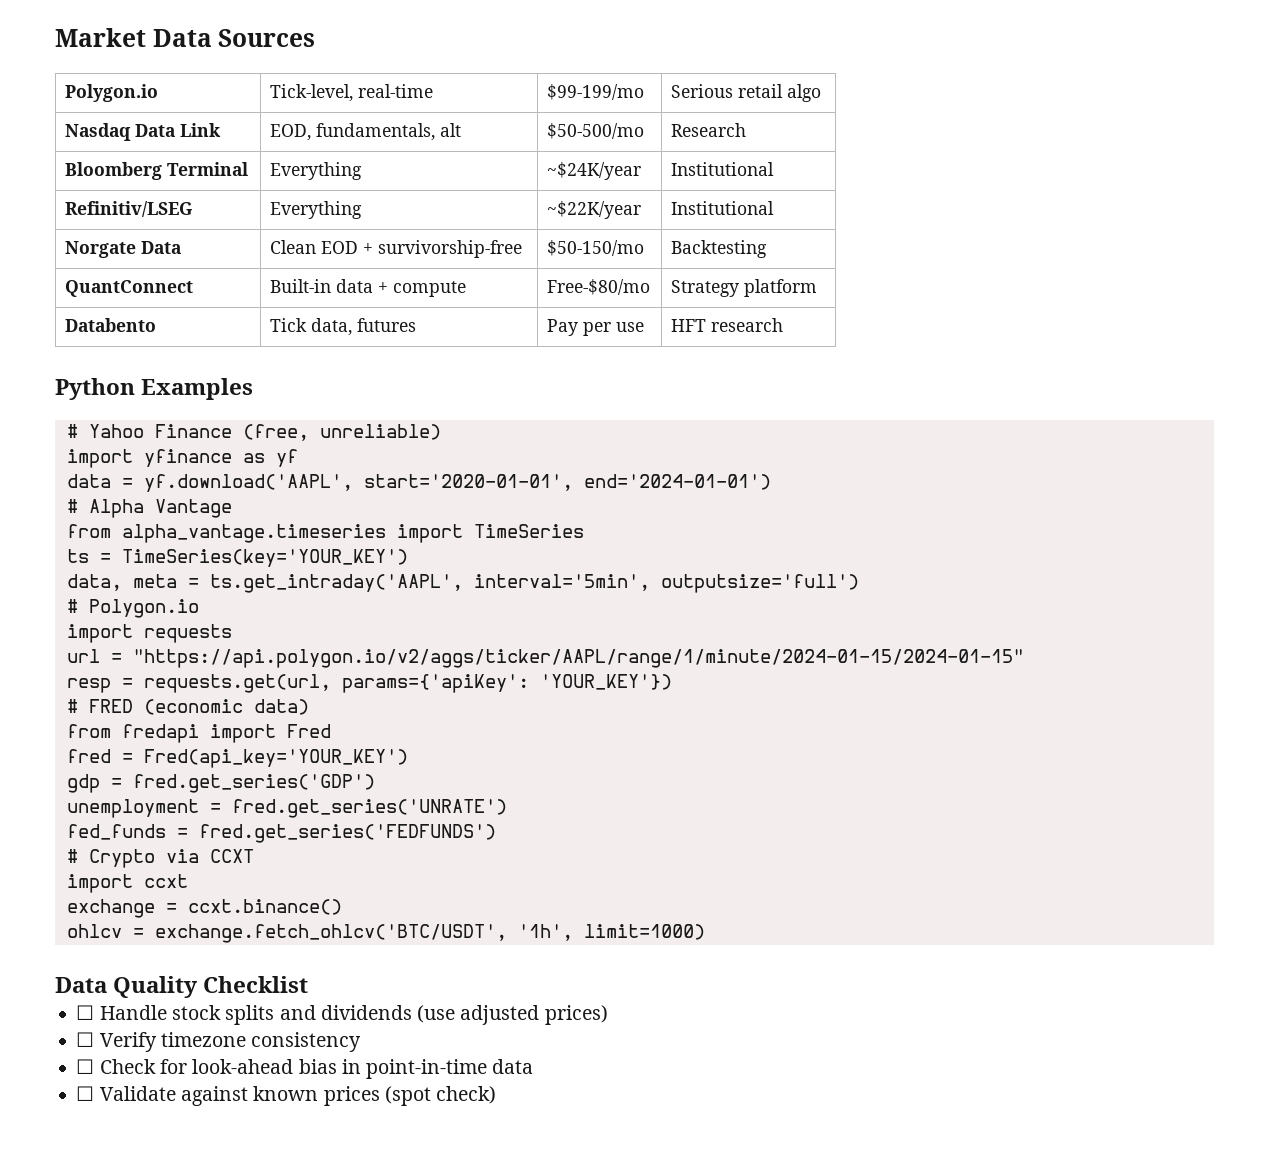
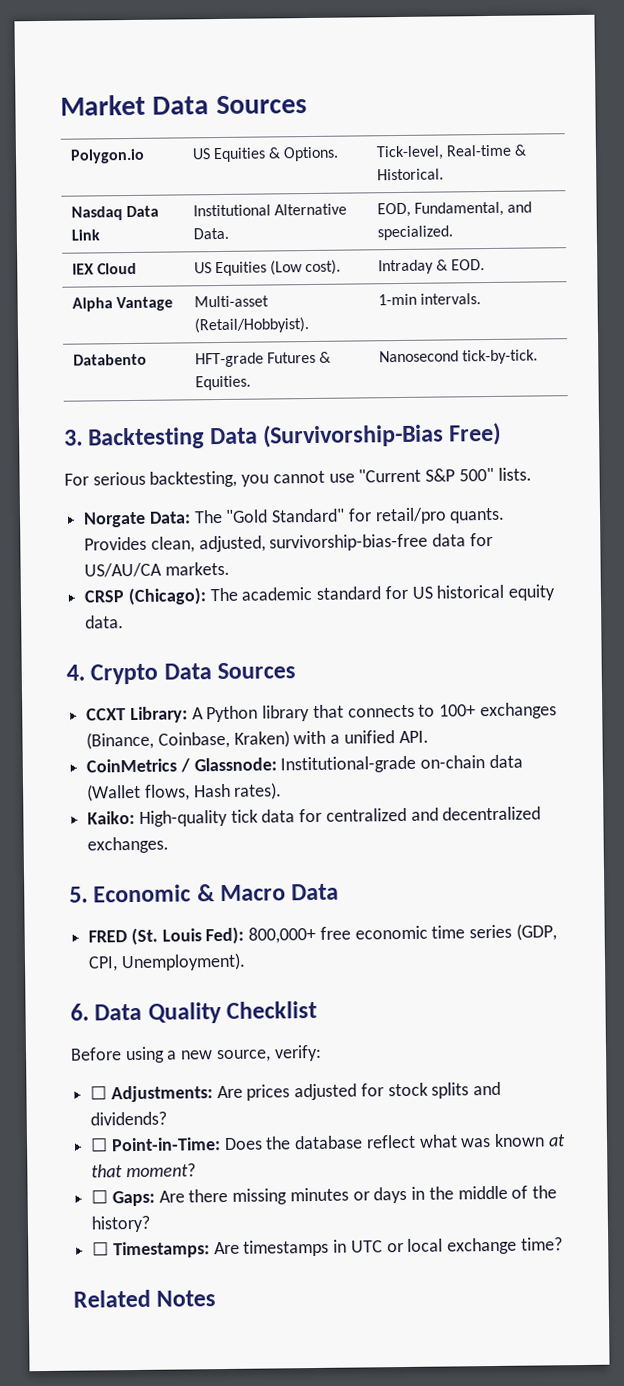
- Polygon.io | Tick-level, real-time | $99-199/mo | Serious retail algo
- Nasdaq Data Link | EOD, fundamentals, alt | $50-500/mo | Research
- Bloomberg Terminal | Everything | ~$24K/year | Institutional
- Refinitiv/LSEG | Everything | ~$22K/year | Institutional
- Norgate Data | Clean EOD + survivorship-free | $50-150/mo | Backtesting
- QuantConnect | Built-in data + compute | Free-$80/mo | Strategy platform
- Databento | Tick data, futures | Pay per use | HFT research
- Python Examples
- # Yahoo Finance (free, unreliable)
- import yfinance as yf
- data = yf.download('AAPL', start='2020-01-01', end='2024-01-01')
- # Alpha Vantage
- from alpha_vantage.timeseries import TimeSeries
- ts = TimeSeries(key='YOUR_KEY')
- data, meta = ts.get_intraday('AAPL', interval='5min', outputsize='full')
- # Polygon.io
- import requests
- url = "https://api.polygon.io/v2/aggs/ticker/AAPL/range/1/minute/2024-01-15/2024-01-15"
- resp = requests.get(url, params={'apiKey': 'YOUR_KEY'})
- # FRED (economic data)
- from fredapi import Fred
- fred = Fred(api_key='YOUR_KEY')
- gdp = fred.get_series('GDP')
- unemployment = fred.get_series('UNRATE')
- fed_funds = fred.get_series('FEDFUNDS')
- # Crypto via CCXT
- import ccxt
- exchange = ccxt.binance()
- ohlcv = exchange.fetch_ohlcv('BTC/USDT', '1h', limit=1000)
- Data Quality Checklist
- ☐ Handle stock splits and dividends (use adjusted prices)
- ☐ Verify timezone consistency
- ☐ Check for look-ahead bias in point-in-time data
- ☐ Validate against known prices (spot check)
+ Polygon.io | US Equities & Options. | Tick-level, Real-time & Historical.
+ Nasdaq Data Link | Institutional Alternative Data. | EOD, Fundamental, and specialized.
+ IEX Cloud | US Equities (Low cost). | Intraday & EOD.
+ Alpha Vantage | Multi-asset (Retail/Hobbyist). | 1-min intervals.
+ Databento | HFT-grade Futures & Equities. | Nanosecond tick-by-tick.
+ 3. Backtesting Data (Survivorship-Bias Free)
+ For serious backtesting, you cannot use "Current S&P 500" lists.
+ Norgate Data: The "Gold Standard" for retail/pro quants. Provides clean, adjusted, survivorship-bias-free data for US/AU/CA markets.
+ CRSP (Chicago): The academic standard for US historical equity data.
+ 4. Crypto Data Sources
+ CCXT Library: A Python library that connects to 100+ exchanges (Binance, Coinbase, Kraken) with a unified API.
+ CoinMetrics / Glassnode: Institutional-grade on-chain data (Wallet flows, Hash rates).
+ Kaiko: High-quality tick data for centralized and decentralized exchanges.
+ 5. Economic & Macro Data
+ FRED (St. Louis Fed): 800,000+ free economic time series (GDP, CPI, Unemployment).
+ 6. Data Quality Checklist
+ Before using a new source, verify:
+ ☐ Adjustments: Are prices adjusted for stock splits and dividends?
+ ☐ Point-in-Time: Does the database reflect what was known at that moment?
+ ☐ Gaps: Are there missing minutes or days in the middle of the history?
+ ☐ Timestamps: Are timestamps in UTC or local exchange time?
+ Related Notes

